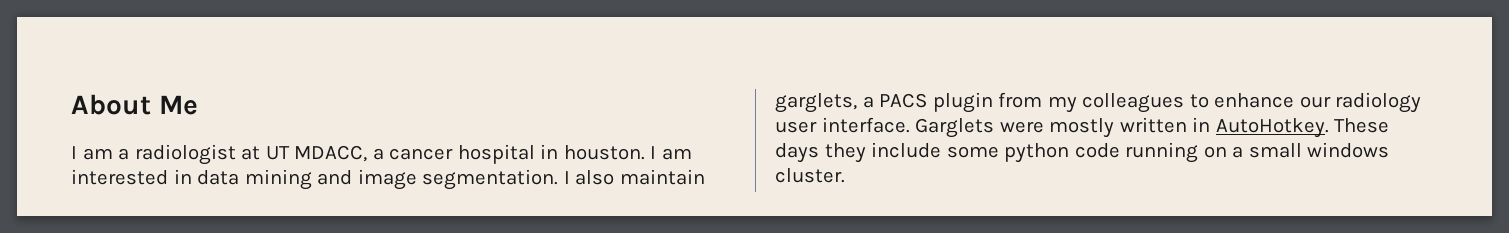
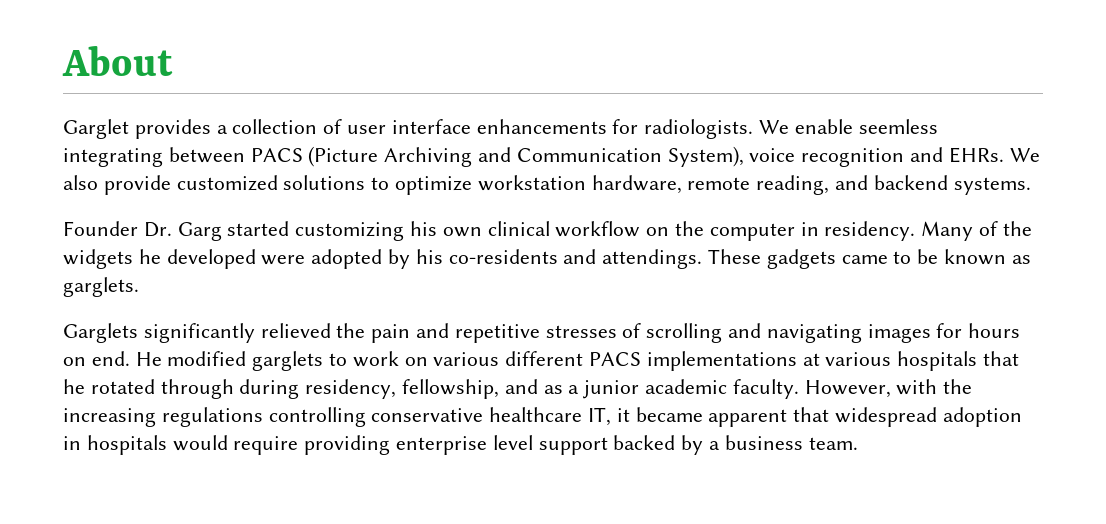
- About Me
- I am a radiologist at UT MDACC, a cancer hospital in houston. I am interested in data mining and image segmentation. I also maintain garglets, a PACS plugin from my colleagues to enhance our radiology user interface. Garglets were mostly written in AutoHotkey. These days they include some python code running on a small windows cluster.
+ About
+ Garglet provides a collection of user interface enhancements for radiologists. We enable seemless integrating between PACS (Picture Archiving and Communication System), voice recognition and EHRs. We also provide customized solutions to optimize workstation hardware, remote reading, and backend systems.
+ Founder Dr. Garg started customizing his own clinical workflow on the computer in residency. Many of the widgets he developed were adopted by his co-residents and attendings. These gadgets came to be known as garglets.
+ Garglets significantly relieved the pain and repetitive stresses of scrolling and navigating images for hours on end. He modified garglets to work on various different PACS implementations at various hospitals that he rotated through during residency, fellowship, and as a junior academic faculty. However, with the increasing regulations controlling conservative healthcare IT, it became apparent that widespread adoption in hospitals would require providing enterprise level support backed by a business team.

